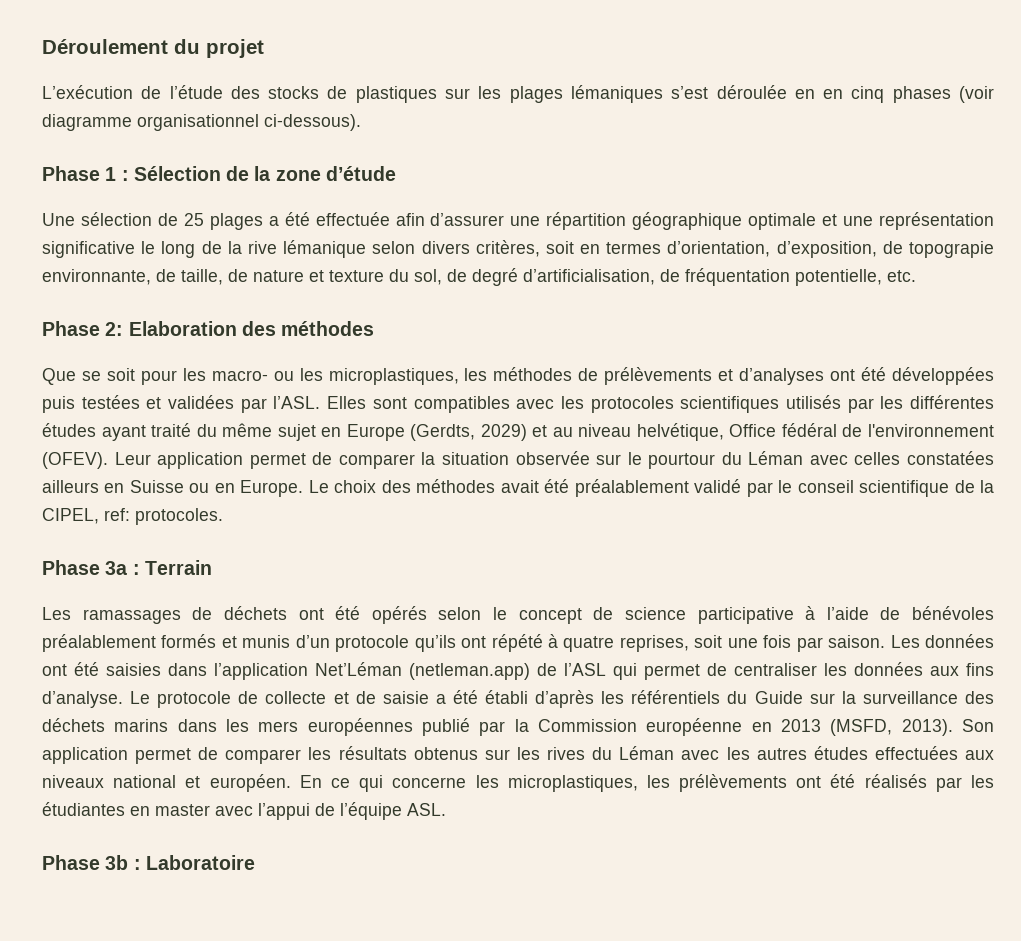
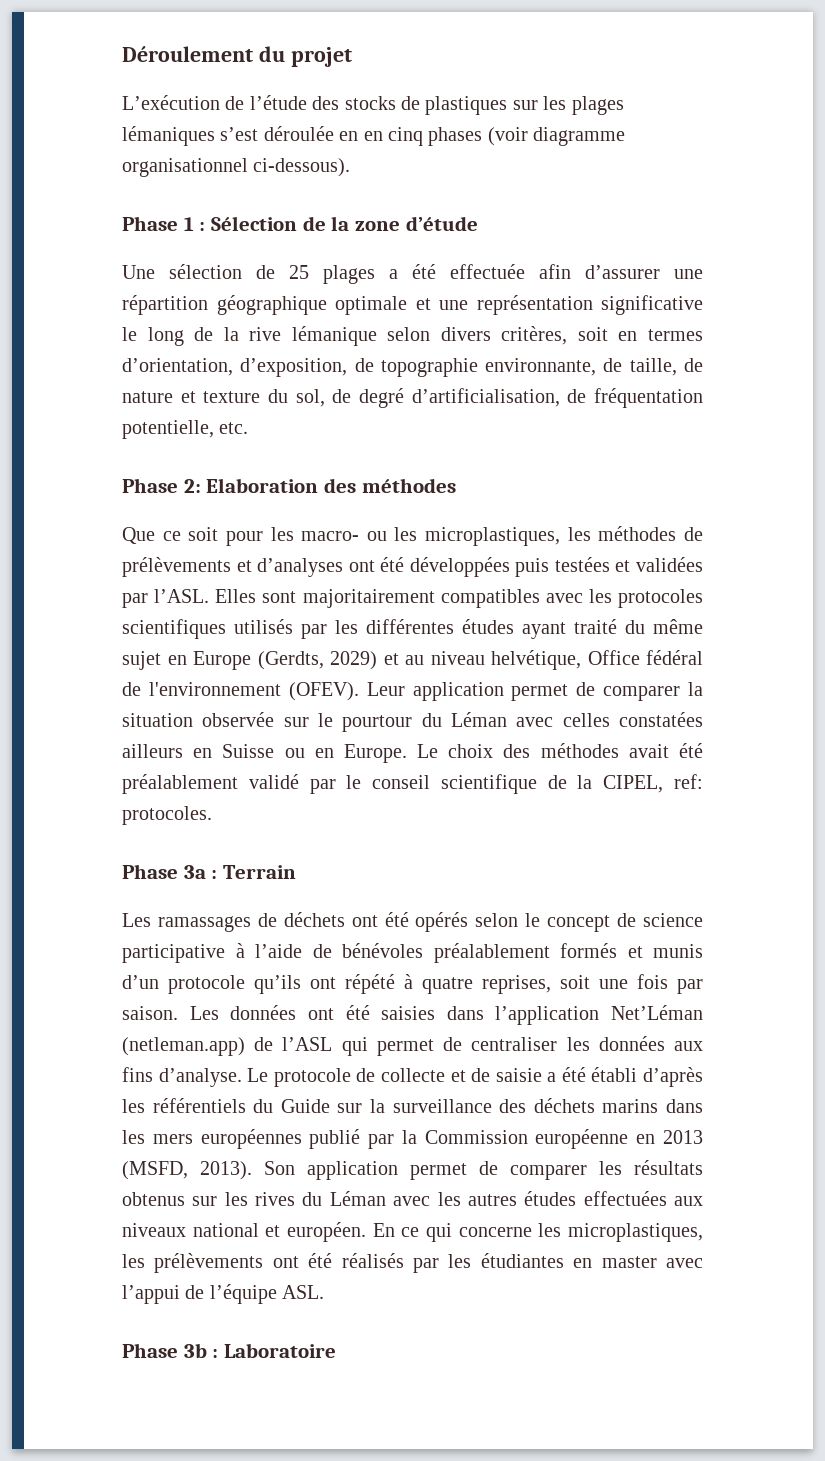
- Une sélection de 25 plages a été effectuée afin d’assurer une répartition géographique optimale et une représentation significative le long de la rive lémanique selon divers critères, soit en termes d’orientation, d’exposition, de topograpie environnante, de taille, de nature et texture du sol, de degré d’artificialisation, de fréquentation potentielle, etc.
+ Une sélection de 25 plages a été effectuée afin d’assurer une répartition géographique optimale et une représentation significative le long de la rive lémanique selon divers critères, soit en termes d’orientation, d’exposition, de topographie environnante, de taille, de nature et texture du sol, de degré d’artificialisation, de fréquentation potentielle, etc.
- Que se soit pour les macro- ou les microplastiques, les méthodes de prélèvements et d’analyses ont été développées puis testées et validées par l’ASL.
+ Que ce soit pour les macro- ou les microplastiques, les méthodes de prélèvements et d’analyses ont été développées puis testées et validées par l’ASL.
- Elles sont compatibles avec les protocoles scientifiques utilisés par les différentes études ayant traité du même sujet en Europe (Gerdts, 2029) et au niveau helvétique, Office fédéral de l'environnement (OFEV).
+ Elles sont majoritairement compatibles avec les protocoles scientifiques utilisés par les différentes études ayant traité du même sujet en Europe (Gerdts, 2029) et au niveau helvétique, Office fédéral de l'environnement (OFEV).

